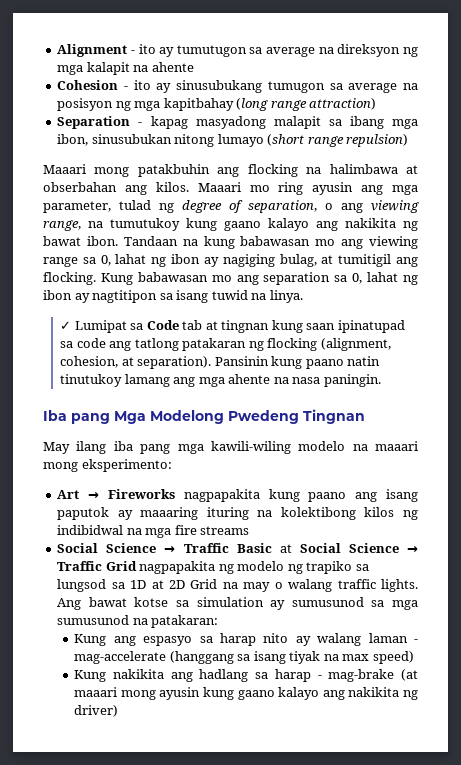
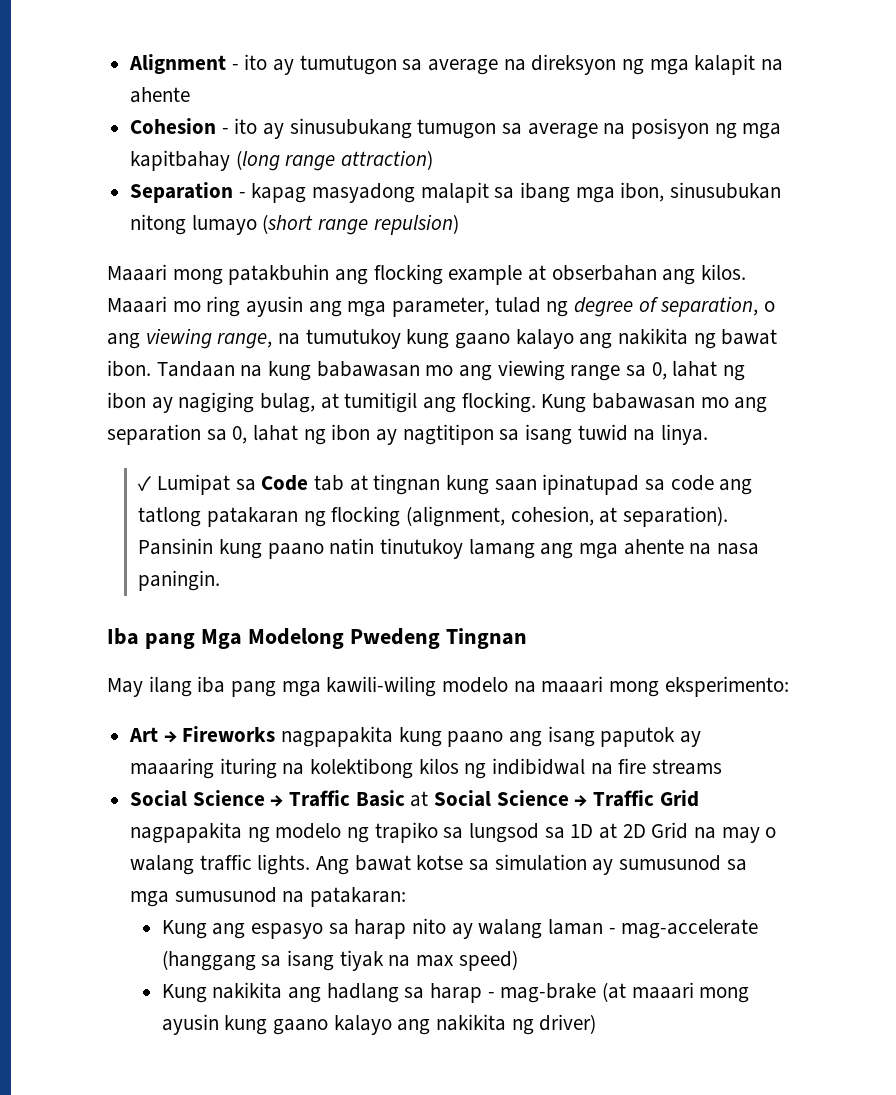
- Maaari mong patakbuhin ang flocking na halimbawa at obserbahan ang kilos.
+ Maaari mong patakbuhin ang flocking example at obserbahan ang kilos.
- Art → Fireworks nagpapakita kung paano ang isang paputok ay maaaring ituring na kolektibong kilos ng indibidwal na mga fire streams
+ Art → Fireworks nagpapakita kung paano ang isang paputok ay maaaring ituring na kolektibong kilos ng indibidwal na fire streams

